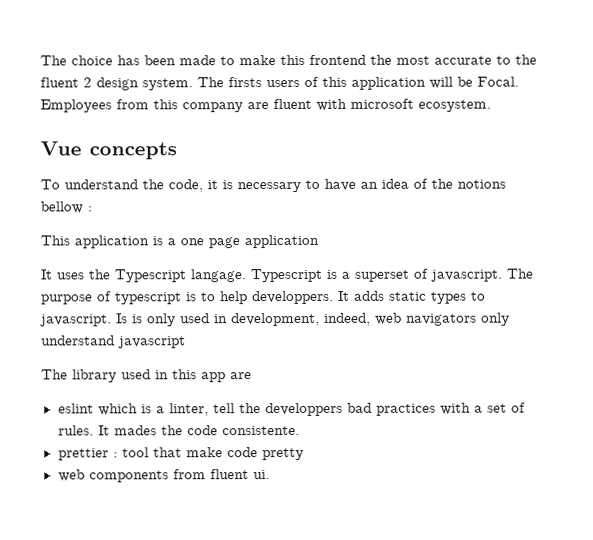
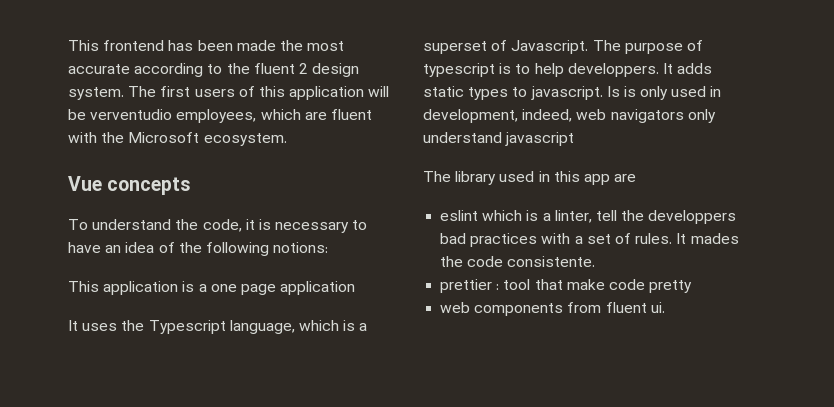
- The choice has been made to make this frontend the most accurate to the fluent 2 design system.
+ This frontend has been made the most accurate according to the fluent 2 design system.
- The firsts users of this application will be Focal. Employees from this company are fluent with microsoft ecosystem.
+ The first users of this application will be verventudio employees, which are fluent with the Microsoft ecosystem.
- To understand the code, it is necessary to have an idea of the notions bellow :
+ To understand the code, it is necessary to have an idea of the following notions:
- It uses the Typescript langage. Typescript is a superset of javascript.
+ It uses the Typescript language, which is a superset of Javascript.

